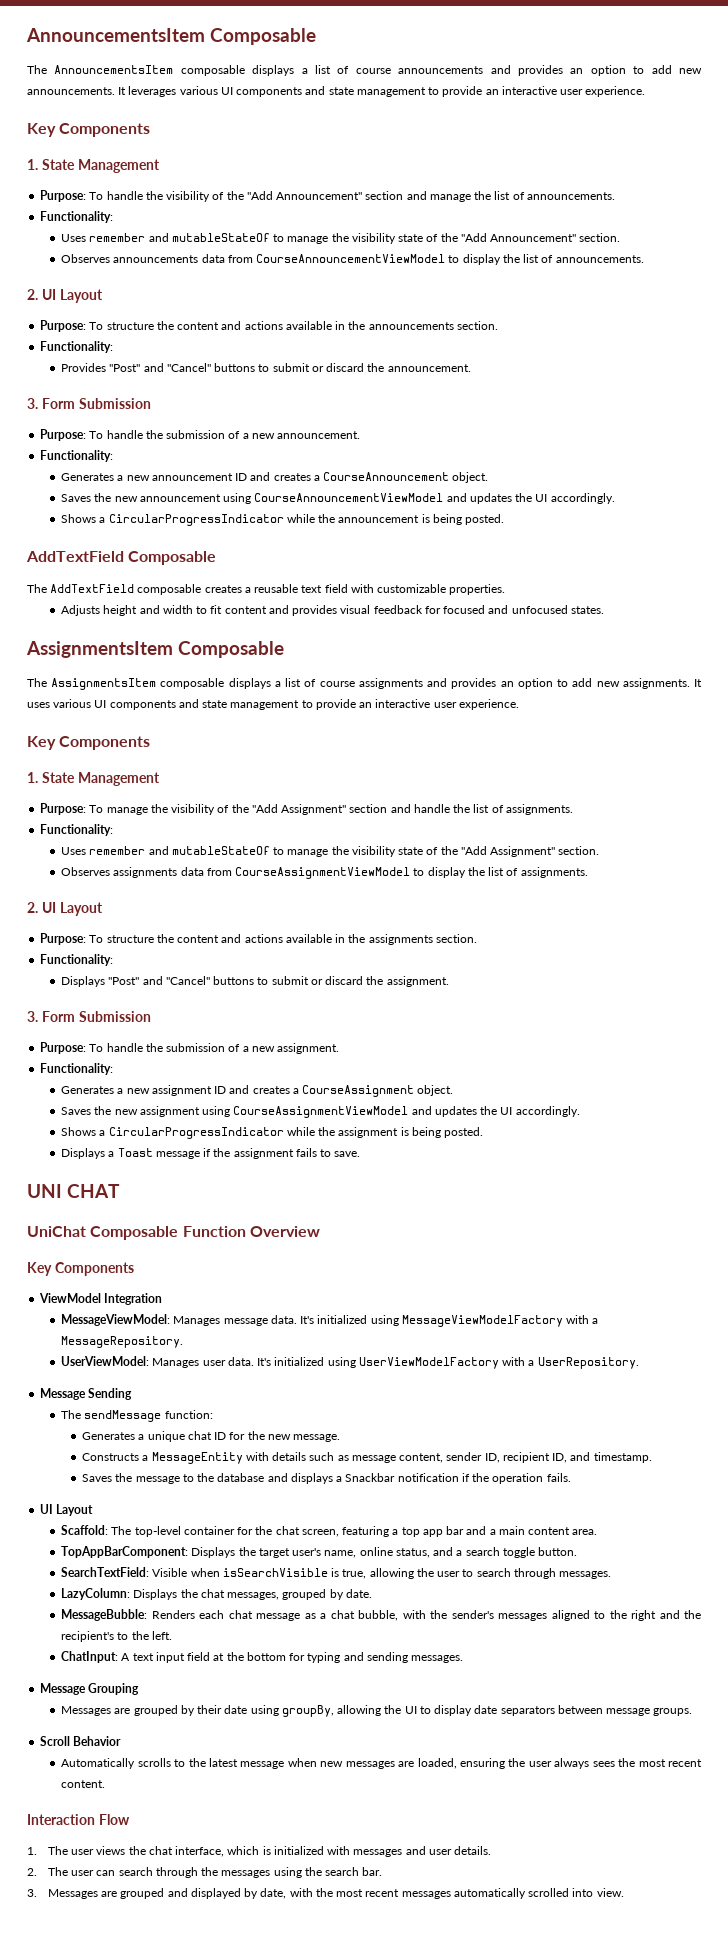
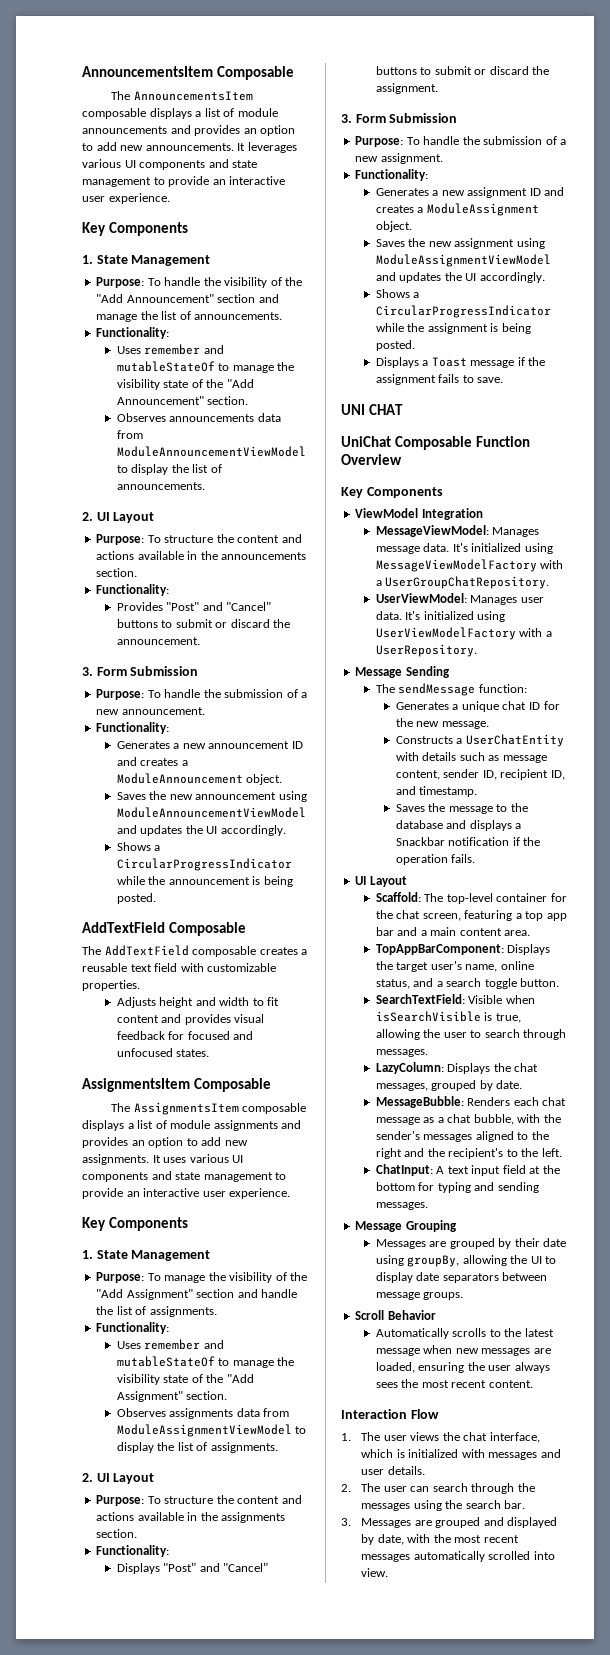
- The AnnouncementsItem composable displays a list of course announcements and provides an option to add new announcements.
+ The AnnouncementsItem composable displays a list of module announcements and provides an option to add new announcements.
- Observes announcements data from CourseAnnouncementViewModel to display the list of announcements.
+ Observes announcements data from ModuleAnnouncementViewModel to display the list of announcements.
- Generates a new announcement ID and creates a CourseAnnouncement object.
+ Generates a new announcement ID and creates a ModuleAnnouncement object.
- Saves the new announcement using CourseAnnouncementViewModel and updates the UI accordingly.
+ Saves the new announcement using ModuleAnnouncementViewModel and updates the UI accordingly.
- The AssignmentsItem composable displays a list of course assignments and provides an option to add new assignments.
+ The AssignmentsItem composable displays a list of module assignments and provides an option to add new assignments.
- Observes assignments data from CourseAssignmentViewModel to display the list of assignments.
+ Observes assignments data from ModuleAssignmentViewModel to display the list of assignments.
- Generates a new assignment ID and creates a CourseAssignment object.
+ Generates a new assignment ID and creates a ModuleAssignment object.
- Saves the new assignment using CourseAssignmentViewModel and updates the UI accordingly.
+ Saves the new assignment using ModuleAssignmentViewModel and updates the UI accordingly.
- It's initialized using MessageViewModelFactory with a MessageRepository.
+ It's initialized using MessageViewModelFactory with a UserGroupChatRepository.
- Constructs a MessageEntity with details such as message content, sender ID, recipient ID, and timestamp.
+ Constructs a UserChatEntity with details such as message content, sender ID, recipient ID, and timestamp.

